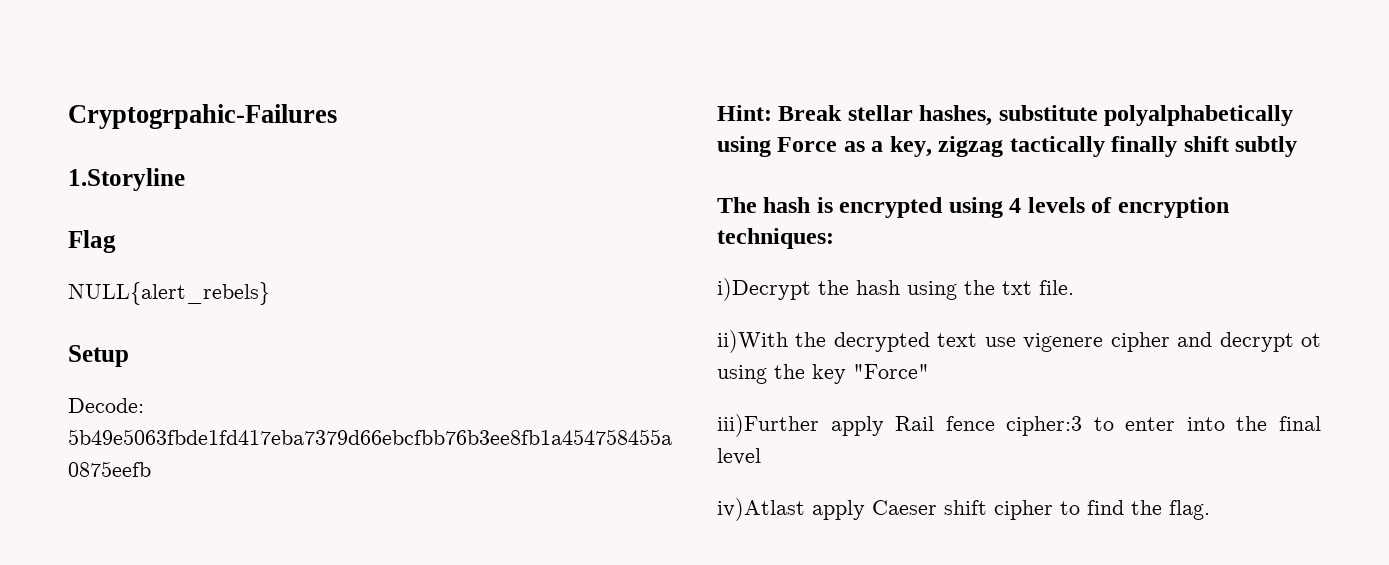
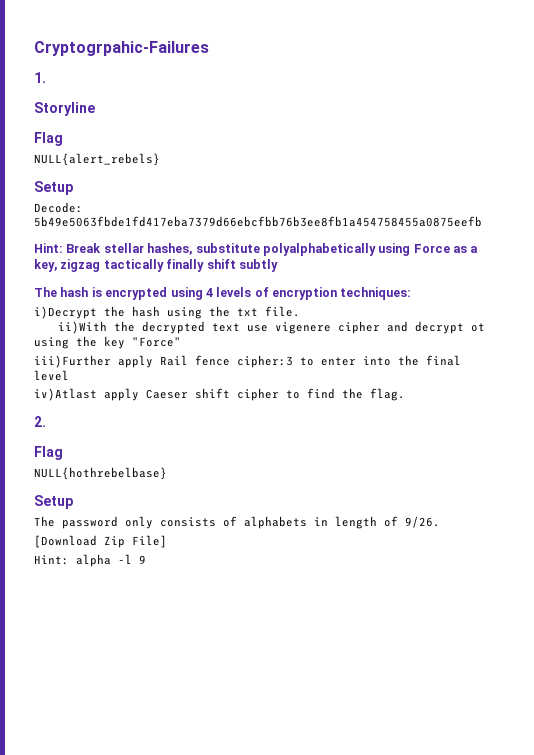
- 1.Storyline
+ 1.
+ Storyline
+ 2.
+ Flag
+ NULL{hothrebelbase}
+ Setup
+ The password only consists of alphabets in length of 9/26.
+ [Download Zip File]
+ Hint: alpha -l 9

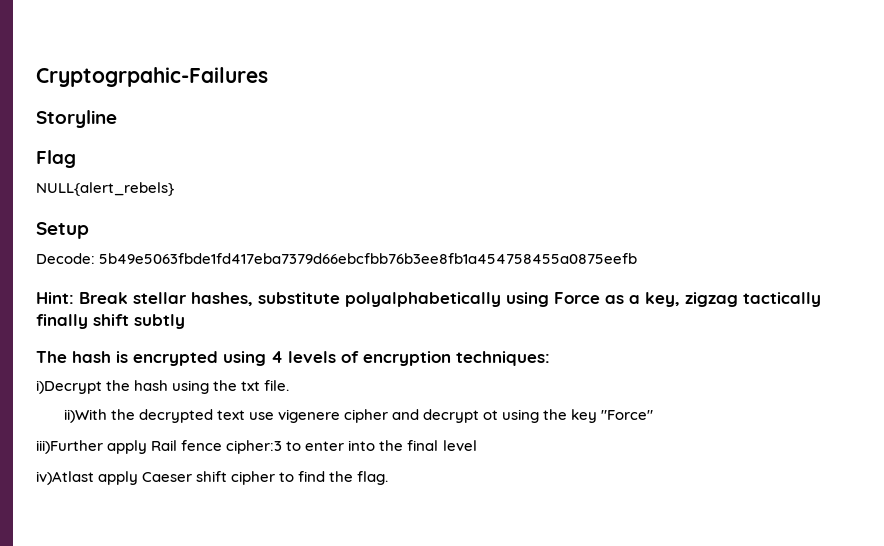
- 1.
- 2.
- Flag
- NULL{hothrebelbase}
- Setup
- The password only consists of alphabets in length of 9/26.
- [Download Zip File]
- Hint: alpha -l 9

